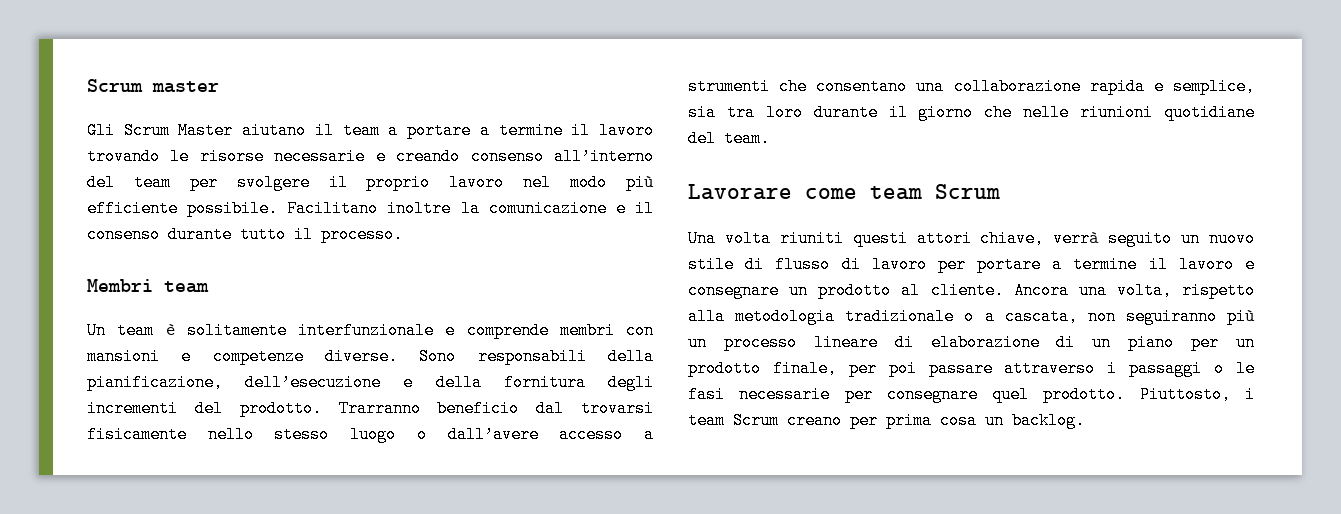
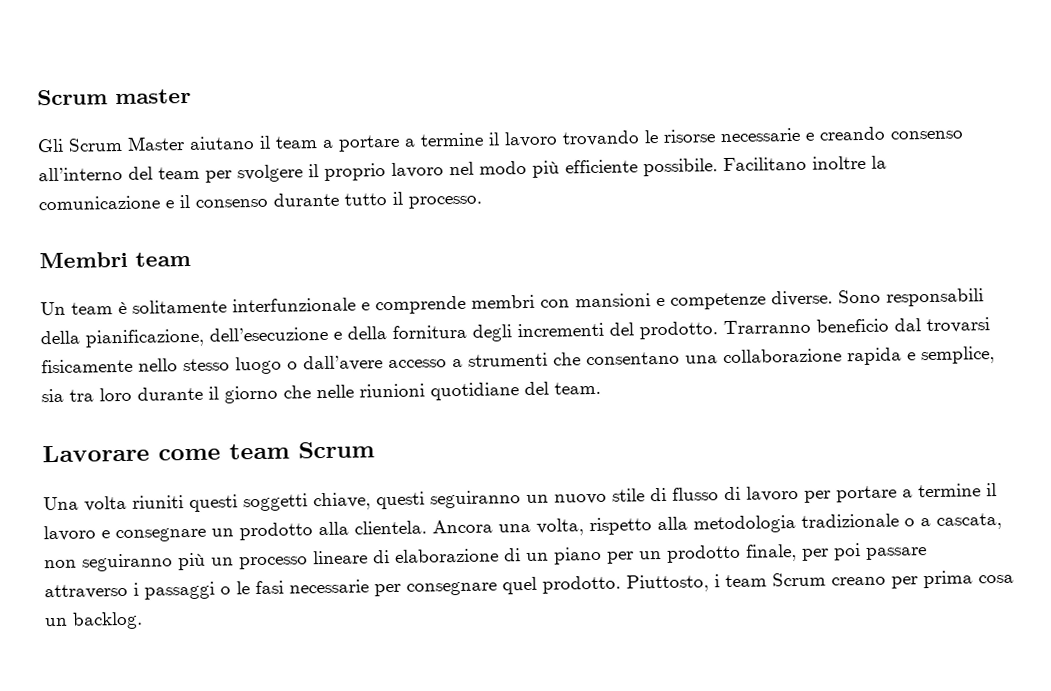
- Una volta riuniti questi attori chiave, verrà seguito un nuovo stile di flusso di lavoro per portare a termine il lavoro e consegnare un prodotto al cliente.
+ Una volta riuniti questi soggetti chiave, questi seguiranno un nuovo stile di flusso di lavoro per portare a termine il lavoro e consegnare un prodotto alla clientela.

